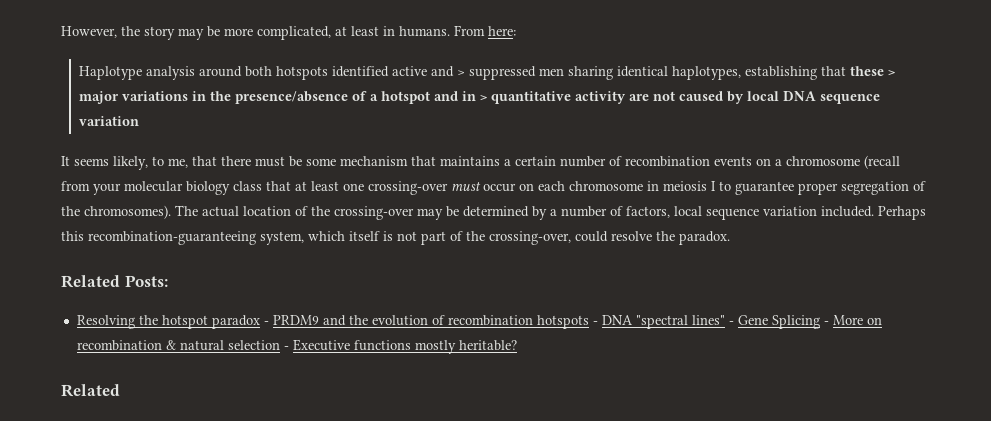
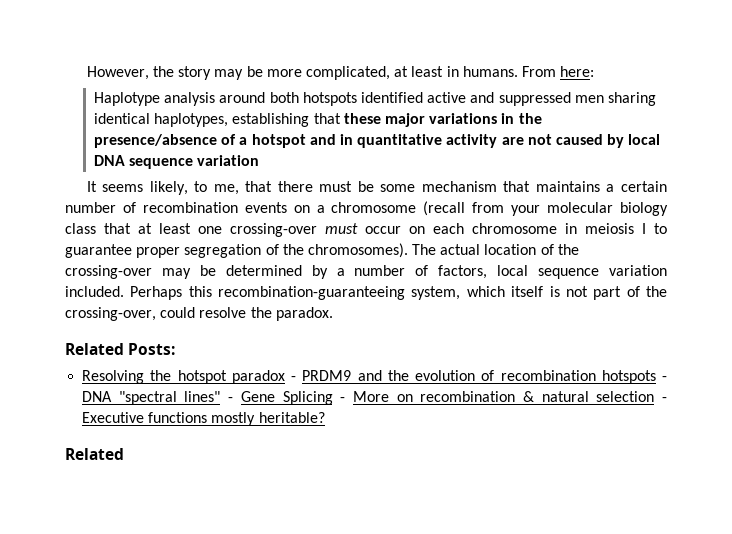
- Haplotype analysis around both hotspots identified active and > suppressed men sharing identical haplotypes, establishing that these > major variations in the presence/absence of a hotspot and in > quantitative activity are not caused by local DNA sequence variation
+ Haplotype analysis around both hotspots identified active and suppressed men sharing identical haplotypes, establishing that these major variations in the presence/absence of a hotspot and in quantitative activity are not caused by local DNA sequence variation

